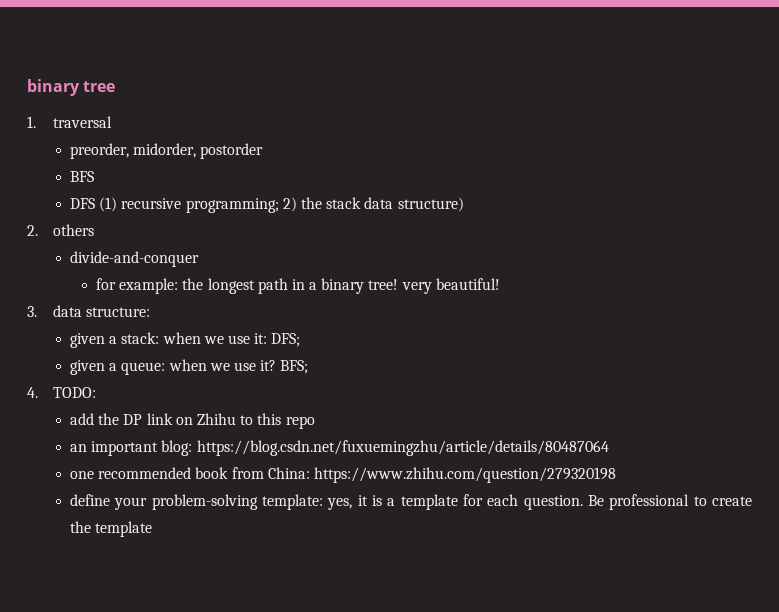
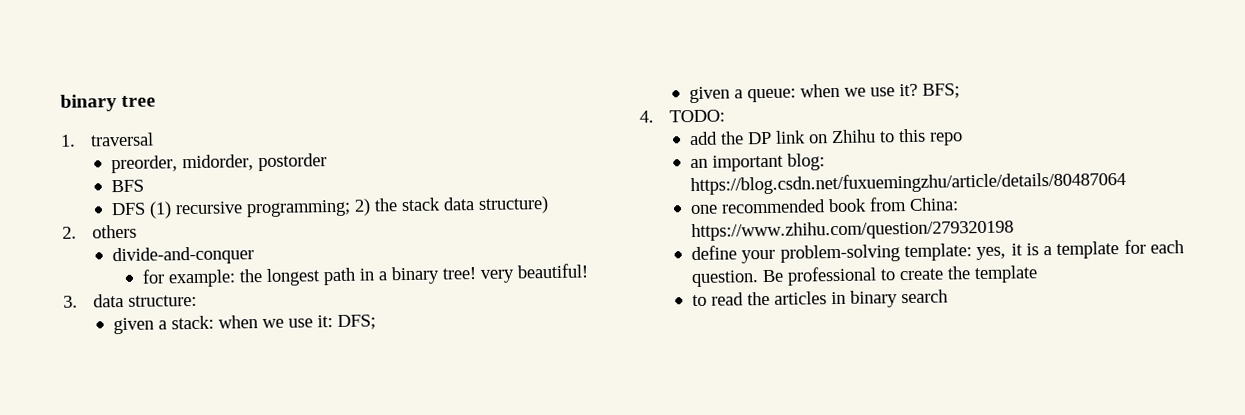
+ to read the articles in binary search

